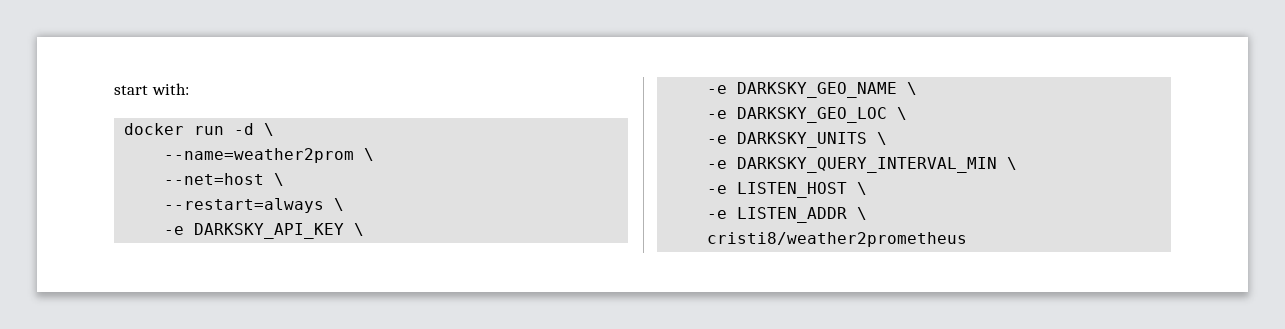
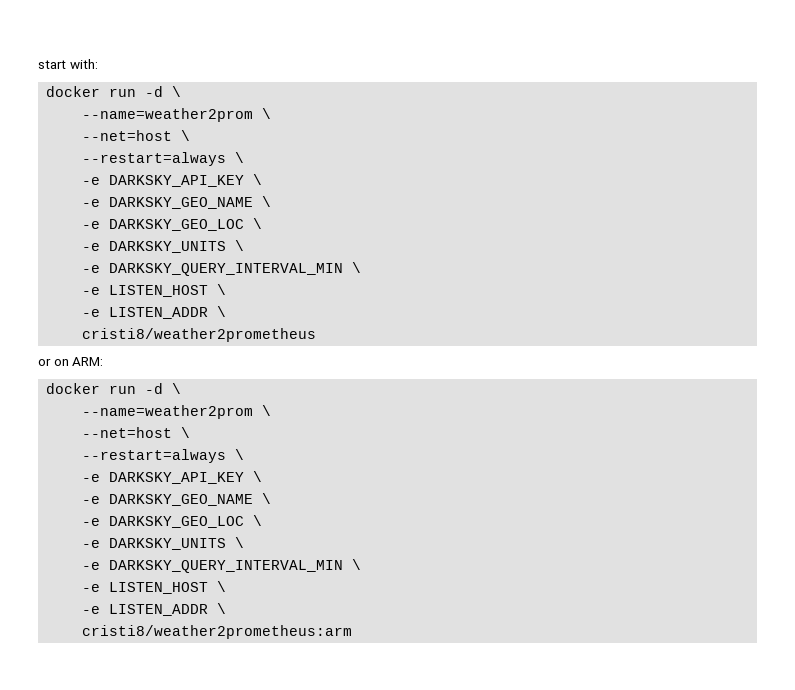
+ or on ARM:
+ docker run -d \
+ --name=weather2prom \
+ --net=host \
+ --restart=always \
+ -e DARKSKY_API_KEY \
+ -e DARKSKY_GEO_NAME \
+ -e DARKSKY_GEO_LOC \
+ -e DARKSKY_UNITS \
+ -e DARKSKY_QUERY_INTERVAL_MIN \
+ -e LISTEN_HOST \
+ -e LISTEN_ADDR \
+ cristi8/weather2prometheus:arm

